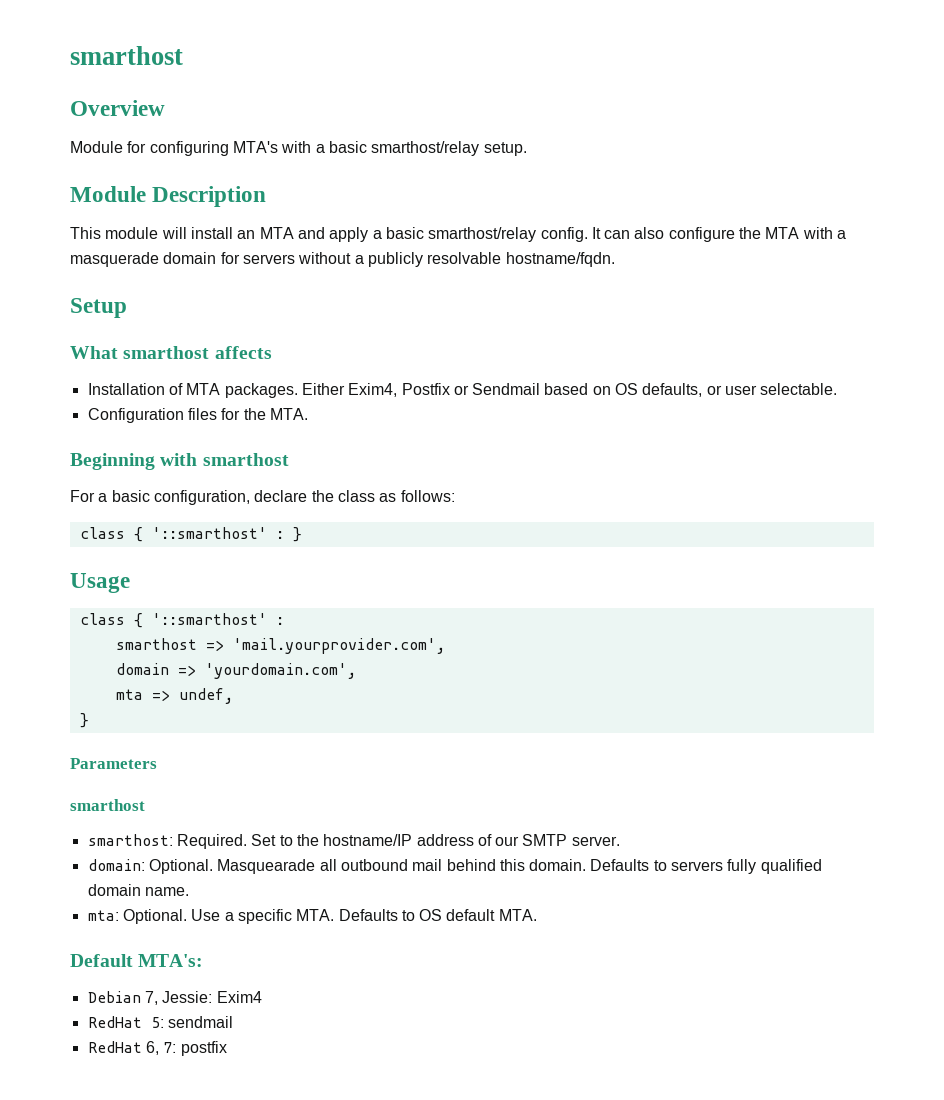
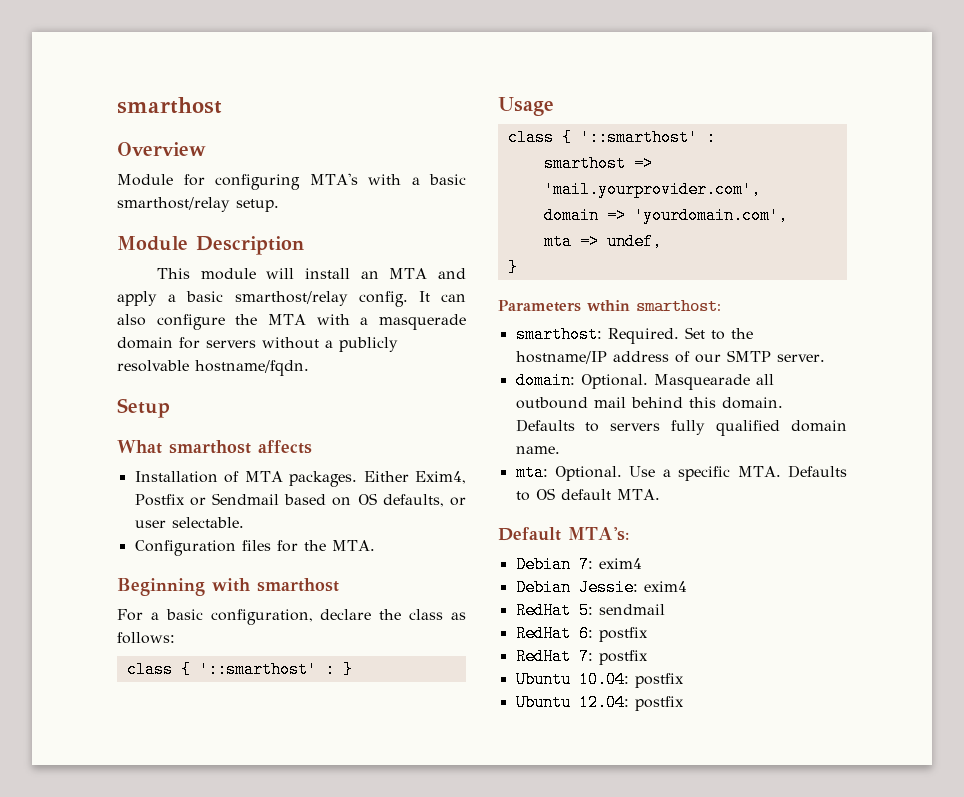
- Parameters
- smarthost
+ Parameters wthin smarthost:
- Debian 7, Jessie: Exim4
+ Debian 7: exim4
+ Debian Jessie: exim4
- RedHat 6, 7: postfix
+ RedHat 6: postfix
+ RedHat 7: postfix
+ Ubuntu 10.04: postfix
+ Ubuntu 12.04: postfix

